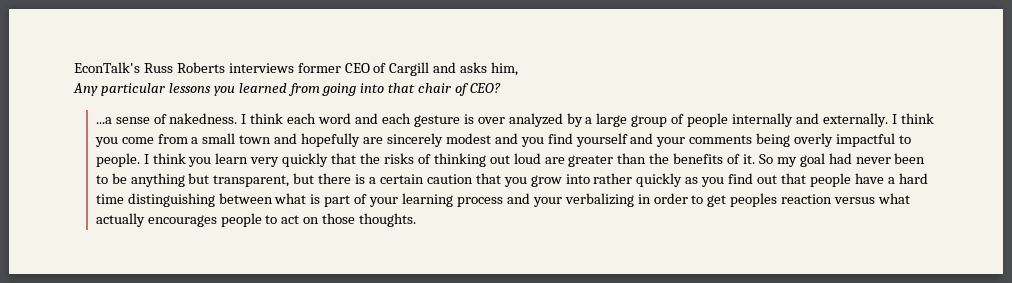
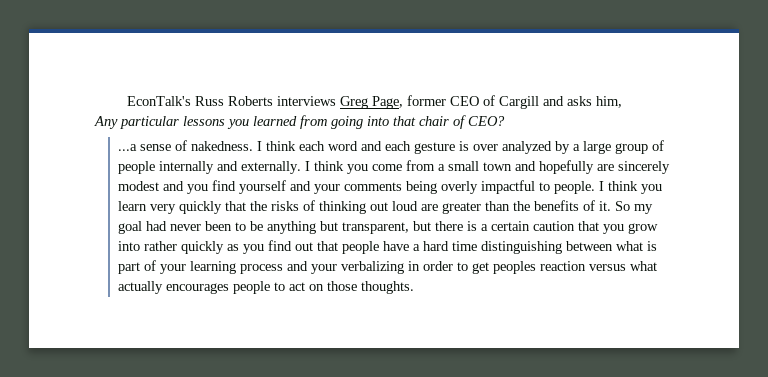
- EconTalk's Russ Roberts interviews former CEO of Cargill and asks him,
+ EconTalk's Russ Roberts interviews Greg Page, former CEO of Cargill and asks him,

